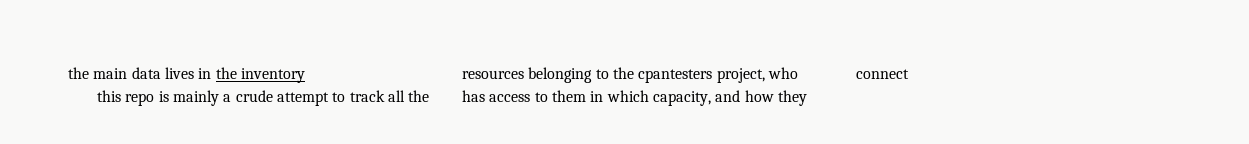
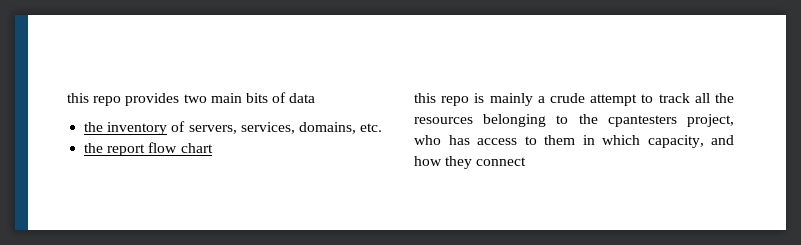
- the main data lives in the inventory
+ this repo provides two main bits of data
+ the inventory of servers, services, domains, etc.
+ the report flow chart

